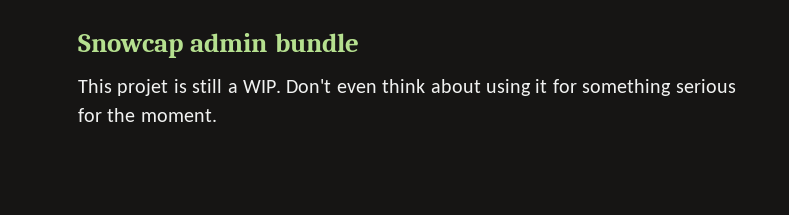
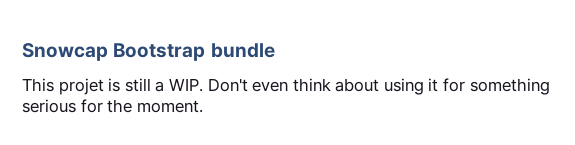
- Snowcap admin bundle
+ Snowcap Bootstrap bundle

